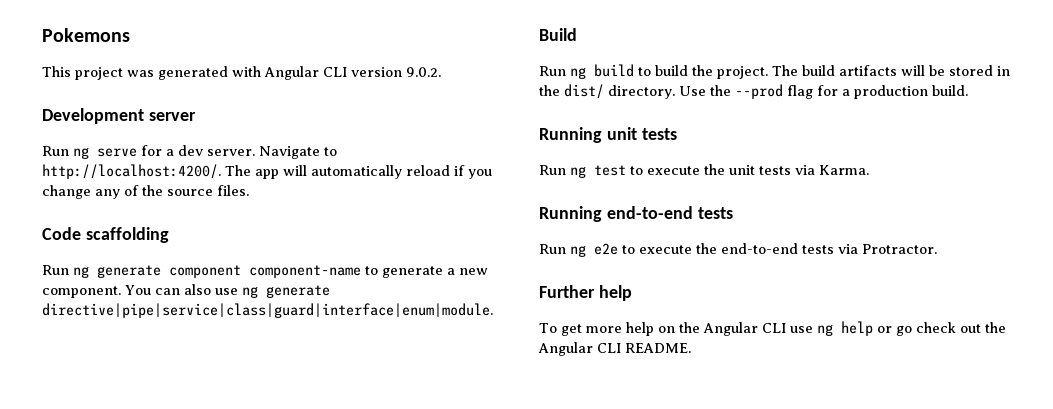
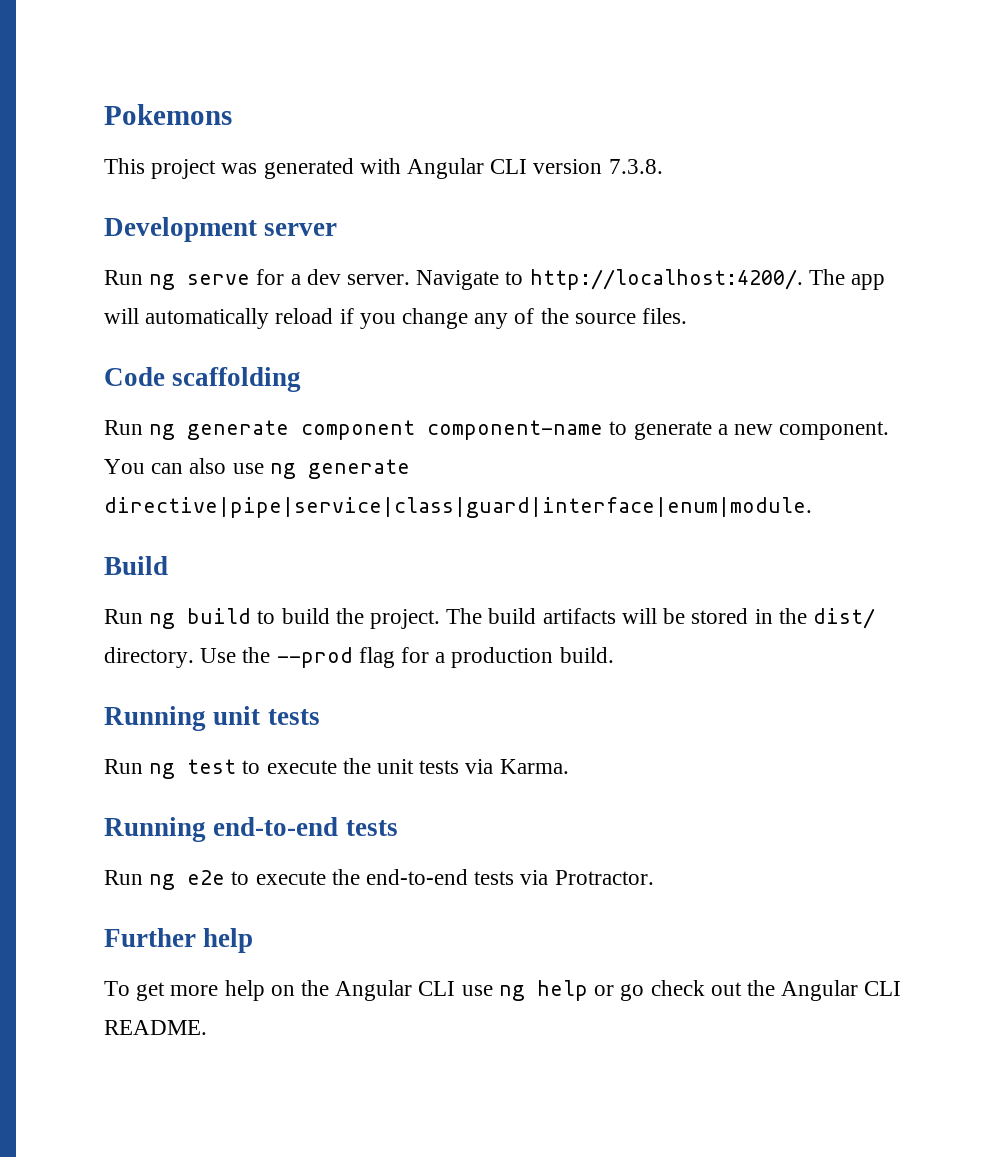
- This project was generated with Angular CLI version 9.0.2.
+ This project was generated with Angular CLI version 7.3.8.

